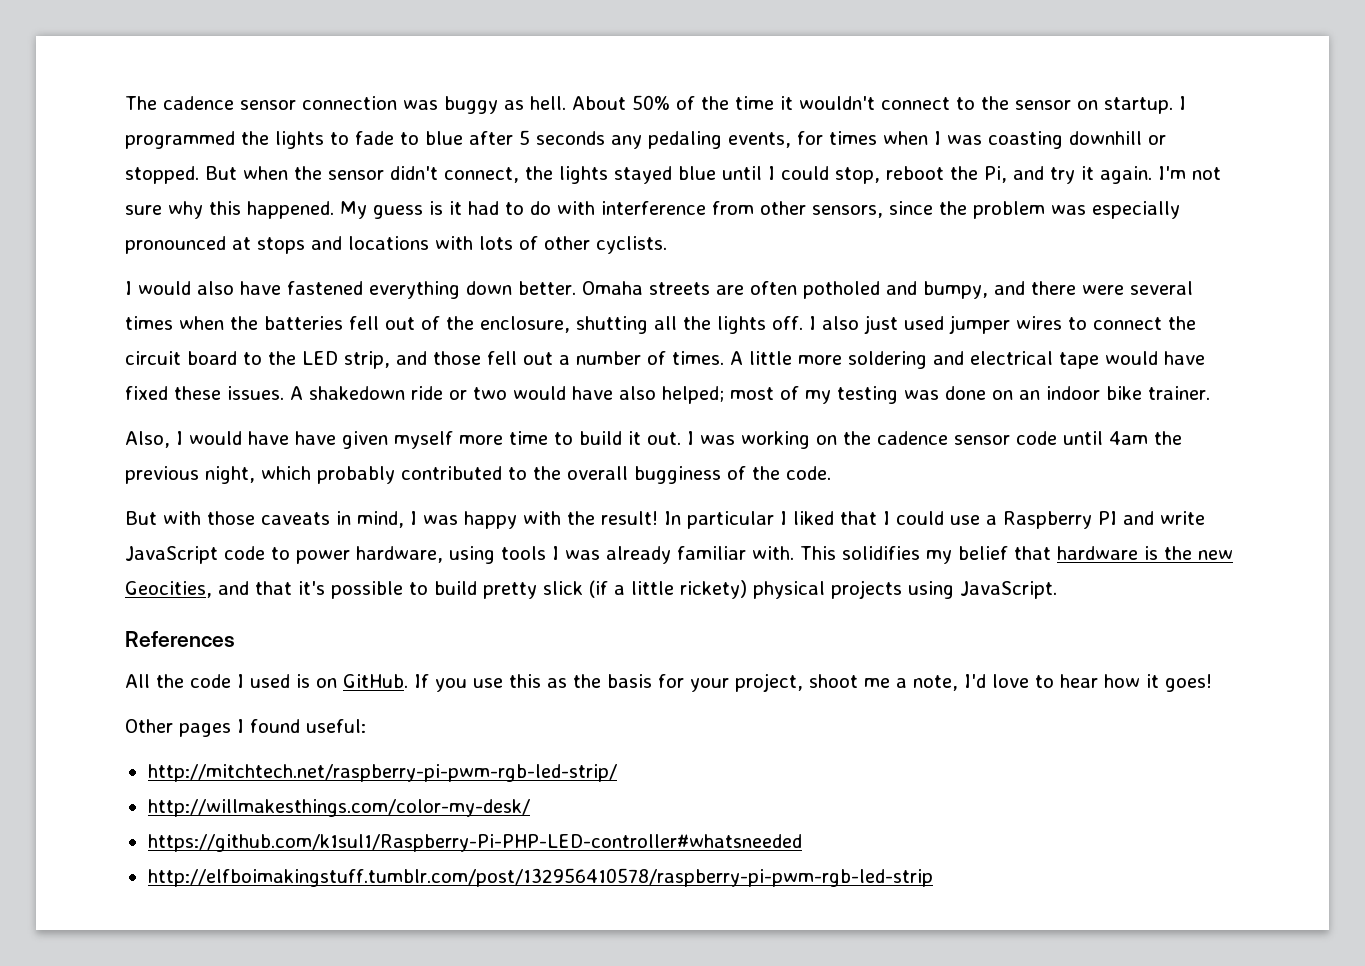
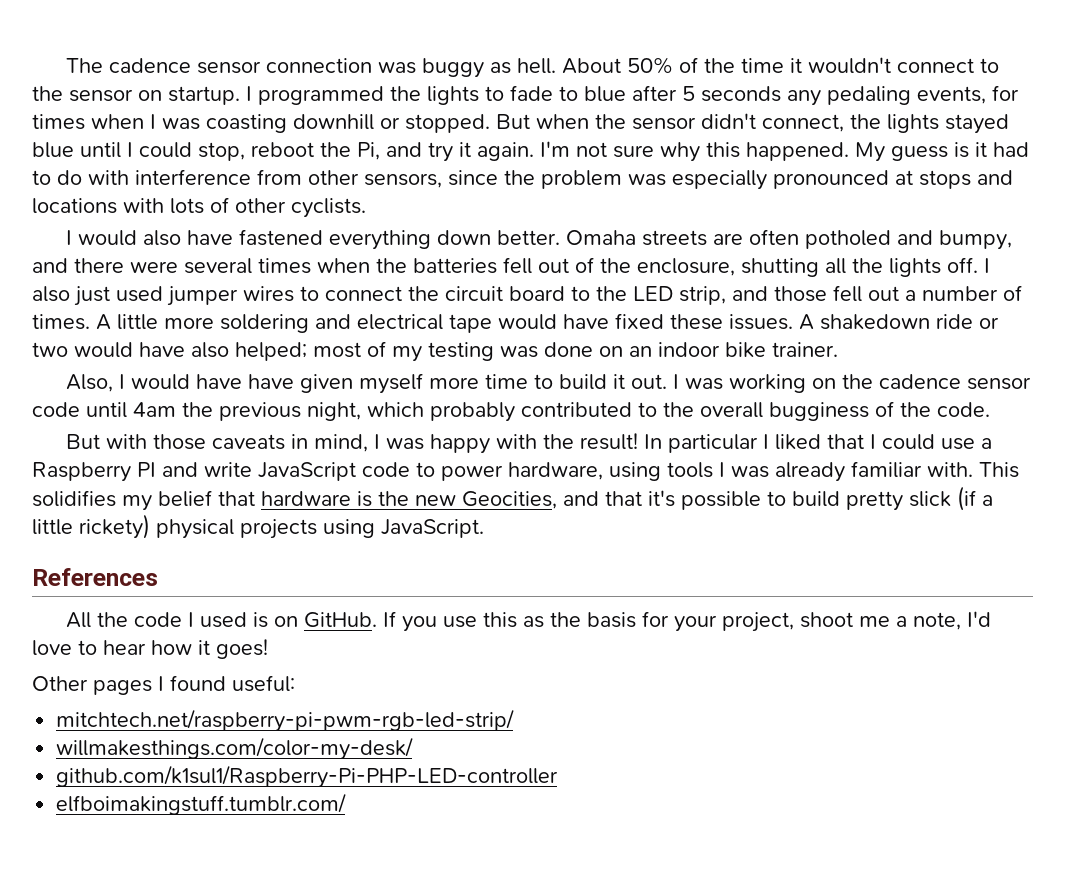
- http://mitchtech.net/raspberry-pi-pwm-rgb-led-strip/
- http://willmakesthings.com/color-my-desk/
- https://github.com/k1sul1/Raspberry-Pi-PHP-LED-controller#whatsneeded
- http://elfboimakingstuff.tumblr.com/post/132956410578/raspberry-pi-pwm-rgb-led-strip
+ mitchtech.net/raspberry-pi-pwm-rgb-led-strip/
+ willmakesthings.com/color-my-desk/
+ github.com/k1sul1/Raspberry-Pi-PHP-LED-controller
+ elfboimakingstuff.tumblr.com/

